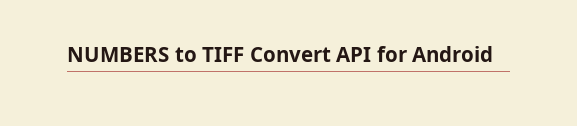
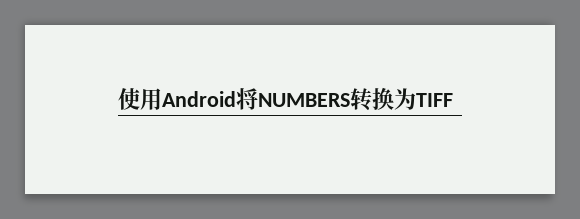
- NUMBERS to TIFF Convert API for Android
+ 使用Android将NUMBERS转换为TIFF

